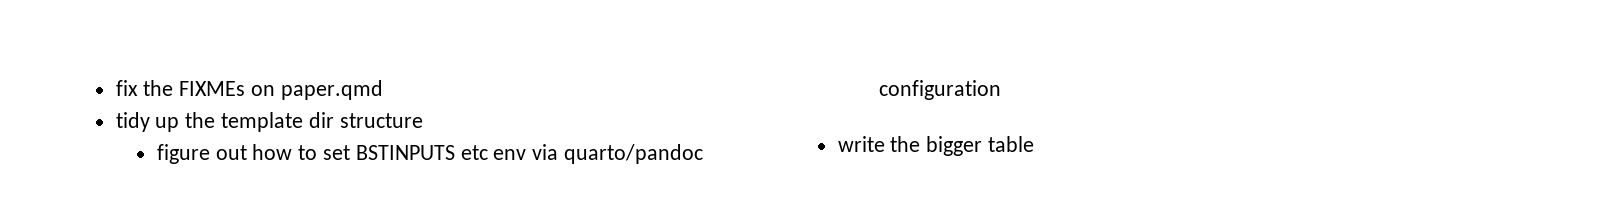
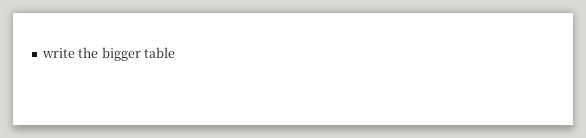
- fix the FIXMEs on paper.qmd
- tidy up the template dir structure
- figure out how to set BSTINPUTS etc env via quarto/pandoc configuration

